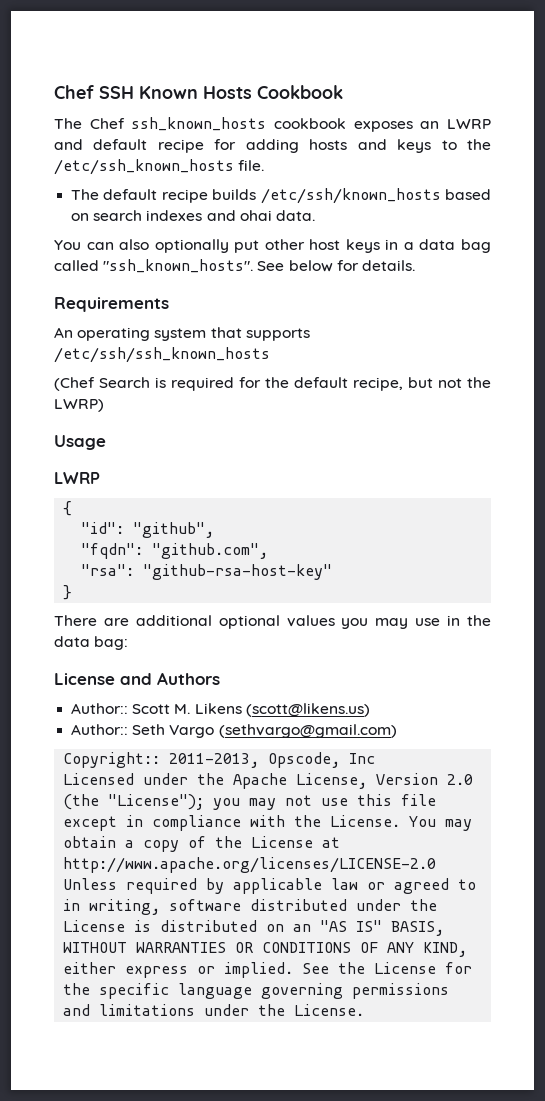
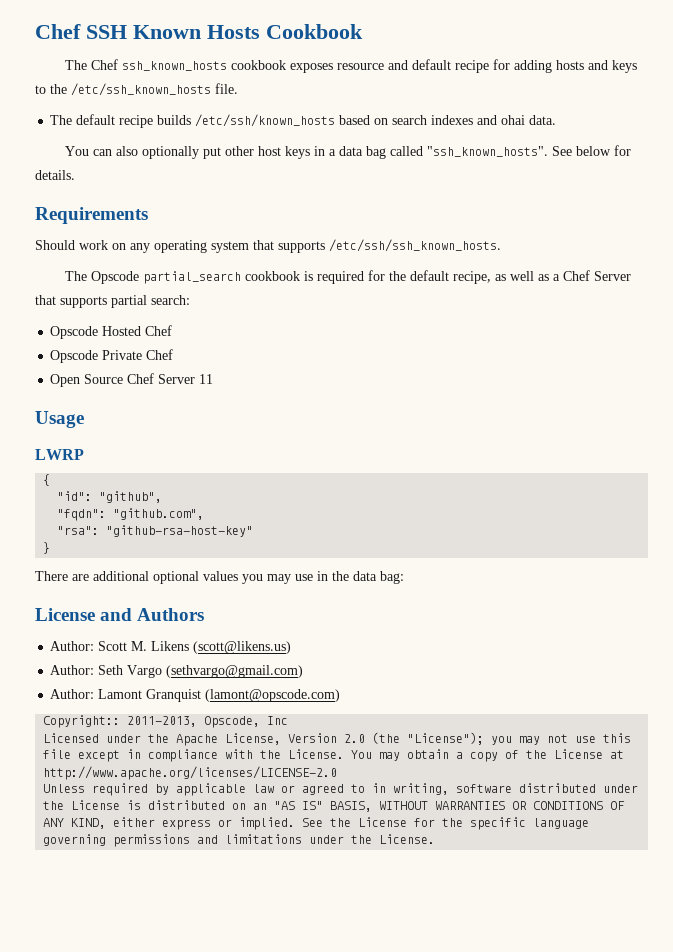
- The Chef ssh_known_hosts cookbook exposes an LWRP and default recipe for adding hosts and keys to the /etc/ssh_known_hosts file.
+ The Chef ssh_known_hosts cookbook exposes resource and default recipe for adding hosts and keys to the /etc/ssh_known_hosts file.
- An operating system that supports /etc/ssh/ssh_known_hosts
- (Chef Search is required for the default recipe, but not the LWRP)
+ Should work on any operating system that supports /etc/ssh/ssh_known_hosts.
+ The Opscode partial_search cookbook is required for the default recipe, as well as a Chef Server that supports partial search:
+ Opscode Hosted Chef
+ Opscode Private Chef
+ Open Source Chef Server 11
- Author:: Scott M. Likens (scott@likens.us)
+ Author: Scott M. Likens (scott@likens.us)
- Author:: Seth Vargo (sethvargo@gmail.com)
+ Author: Seth Vargo (sethvargo@gmail.com)
+ Author: Lamont Granquist (lamont@opscode.com)

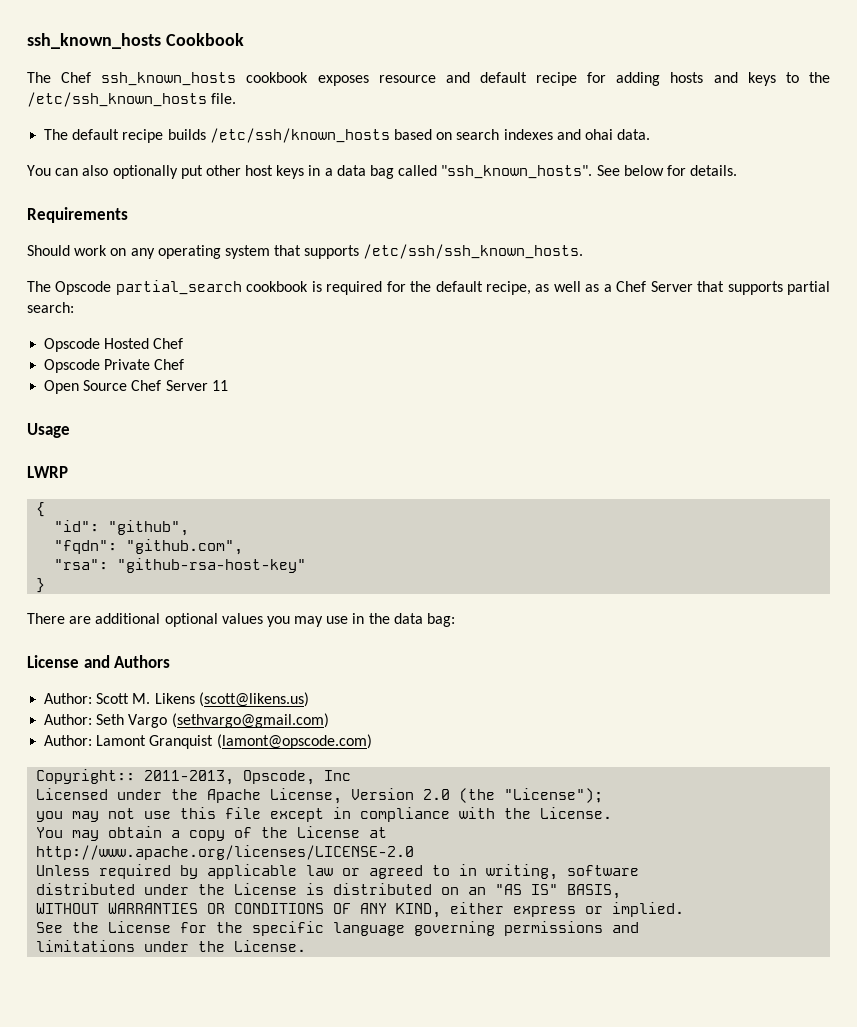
- Chef SSH Known Hosts Cookbook
+ ssh_known_hosts Cookbook
- Licensed under the Apache License, Version 2.0 (the "License"); you may not use this file except in compliance with the License. You may obtain a copy of the License at
+ Licensed under the Apache License, Version 2.0 (the "License");
+ you may not use this file except in compliance with the License.
+ You may obtain a copy of the License at
- Unless required by applicable law or agreed to in writing, software distributed under the License is distributed on an "AS IS" BASIS, WITHOUT WARRANTIES OR CONDITIONS OF ANY KIND, either express or implied. See the License for the specific language governing permissions and limitations under the License.
+ Unless required by applicable law or agreed to in writing, software
+ distributed under the License is distributed on an "AS IS" BASIS,
+ WITHOUT WARRANTIES OR CONDITIONS OF ANY KIND, either express or implied.
+ See the License for the specific language governing permissions and
+ limitations under the License.

